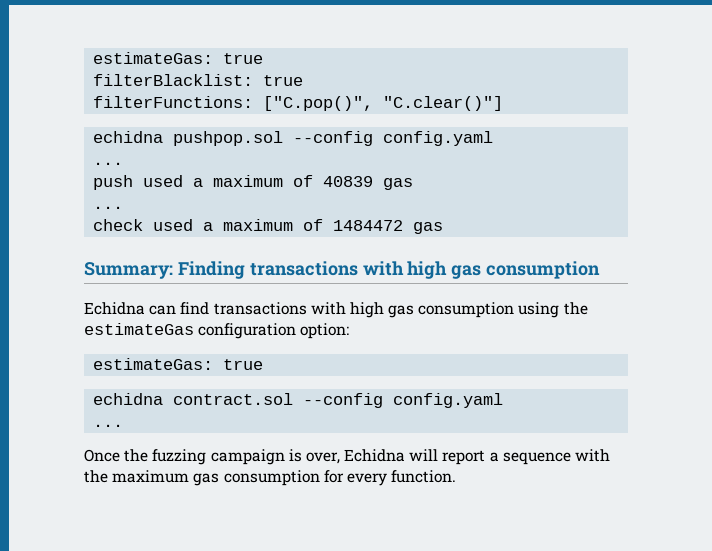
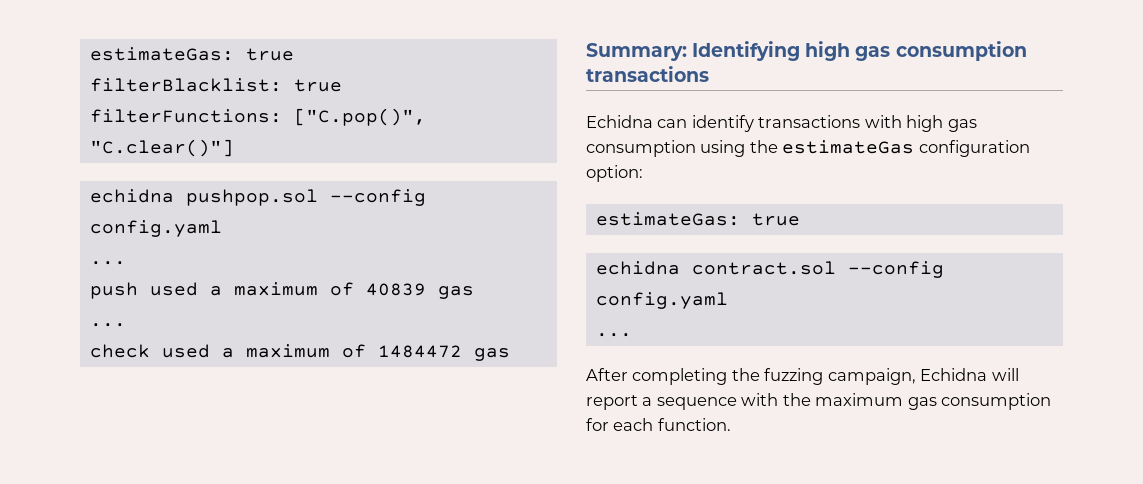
- Summary: Finding transactions with high gas consumption
+ Summary: Identifying high gas consumption transactions
- Echidna can find transactions with high gas consumption using the estimateGas configuration option:
+ Echidna can identify transactions with high gas consumption using the estimateGas configuration option:
- Once the fuzzing campaign is over, Echidna will report a sequence with the maximum gas consumption for every function.
+ After completing the fuzzing campaign, Echidna will report a sequence with the maximum gas consumption for each function.

